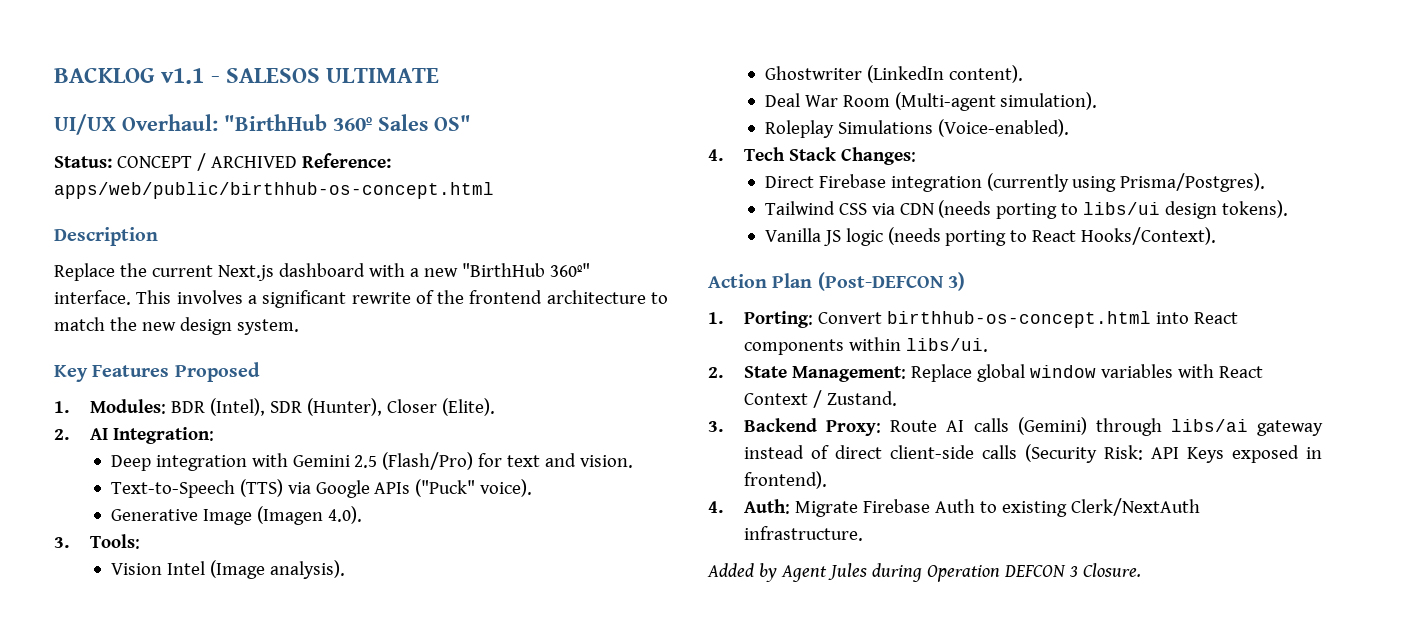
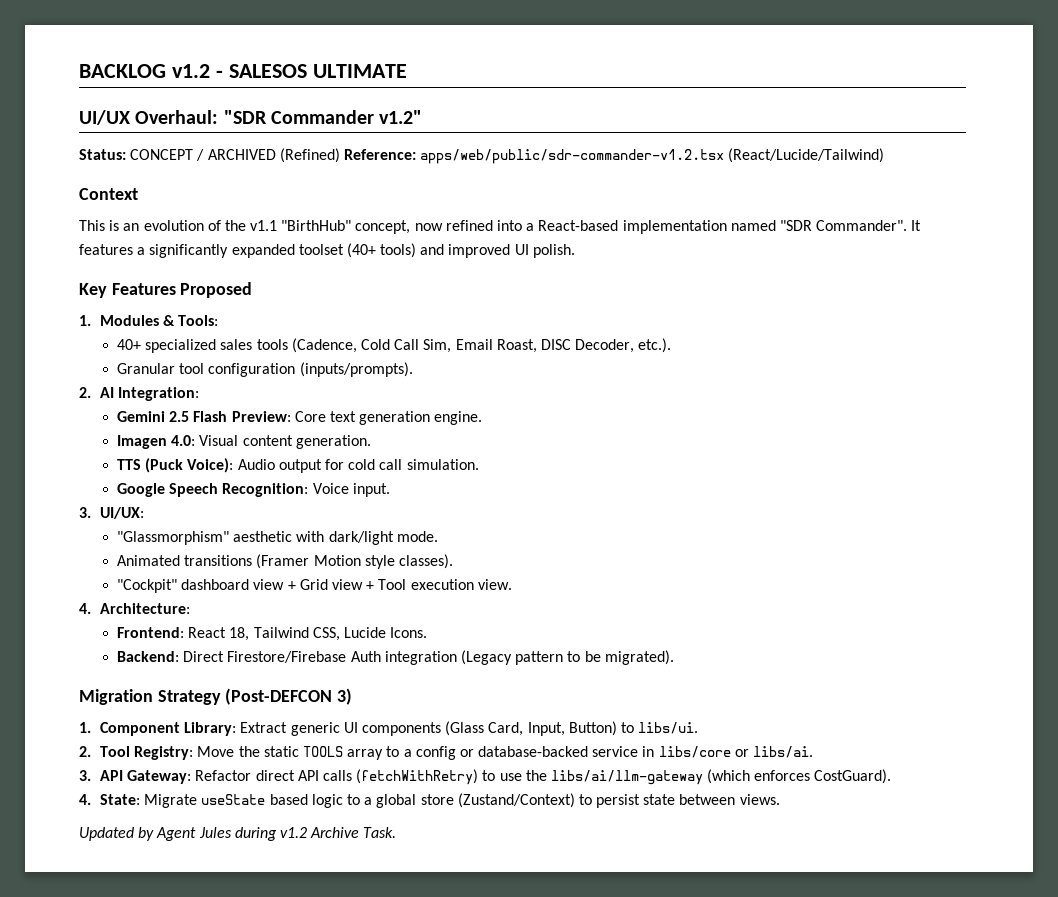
- BACKLOG v1.1 - SALESOS ULTIMATE
+ BACKLOG v1.2 - SALESOS ULTIMATE
- UI/UX Overhaul: "BirthHub 360º Sales OS"
+ UI/UX Overhaul: "SDR Commander v1.2"
- Status: CONCEPT / ARCHIVED Reference: apps/web/public/birthhub-os-concept.html
- Description
- Replace the current Next.js dashboard with a new "BirthHub 360º" interface. This involves a significant rewrite of the frontend architecture to match the new design system.
+ Status: CONCEPT / ARCHIVED (Refined) Reference: apps/web/public/sdr-commander-v1.2.tsx (React/Lucide/Tailwind)
+ Context
+ This is an evolution of the v1.1 "BirthHub" concept, now refined into a React-based implementation named "SDR Commander". It features a significantly expanded toolset (40+ tools) and improved UI polish.
  Key Features Proposed
- 1. Modules: BDR (Intel), SDR (Hunter), Closer (Elite).
+ 1. Modules & Tools:
+ 40+ specialized sales tools (Cadence, Cold Call Sim, Email Roast, DISC Decoder, etc.).
+ Granular tool configuration (inputs/prompts).
  2. AI Integration:
- Deep integration with Gemini 2.5 (Flash/Pro) for text and vision.
- Text-to-Speech (TTS) via Google APIs ("Puck" voice).
- Generative Image (Imagen 4.0).
- 3. Tools:
- Vision Intel (Image analysis).
- Ghostwriter (LinkedIn content).
- Deal War Room (Multi-agent simulation).
- Roleplay Simulations (Voice-enabled).
- 4. Tech Stack Changes:
- Direct Firebase integration (currently using Prisma/Postgres).
- Tailwind CSS via CDN (needs porting to libs/ui design tokens).
- Vanilla JS logic (needs porting to React Hooks/Context).
- Action Plan (Post-DEFCON 3)
- 1. Porting: Convert birthhub-os-concept.html into React components within libs/ui.
- 2. State Management: Replace global window variables with React Context / Zustand.
- 3. Backend Proxy: Route AI calls (Gemini) through libs/ai gateway instead of direct client-side calls (Security Risk: API Keys exposed in frontend).
- 4. Auth: Migrate Firebase Auth to existing Clerk/NextAuth infrastructure.
- Added by Agent Jules during Operation DEFCON 3 Closure.
+ Gemini 2.5 Flash Preview: Core text generation engine.
+ Imagen 4.0: Visual content generation.
+ TTS (Puck Voice): Audio output for cold call simulation.
+ Google Speech Recognition: Voice input.
+ 3. UI/UX:
+ "Glassmorphism" aesthetic with dark/light mode.
+ Animated transitions (Framer Motion style classes).
+ "Cockpit" dashboard view + Grid view + Tool execution view.
+ 4. Architecture:
+ Frontend: React 18, Tailwind CSS, Lucide Icons.
+ Backend: Direct Firestore/Firebase Auth integration (Legacy pattern to be migrated).
+ Migration Strategy (Post-DEFCON 3)
+ 1. Component Library: Extract generic UI components (Glass Card, Input, Button) to libs/ui.
+ 2. Tool Registry: Move the static TOOLS array to a config or database-backed service in libs/core or libs/ai.
+ 3. API Gateway: Refactor direct API calls (fetchWithRetry) to use the libs/ai/llm-gateway (which enforces CostGuard).
+ 4. State: Migrate useState based logic to a global store (Zustand/Context) to persist state between views.
+ Updated by Agent Jules during v1.2 Archive Task.

